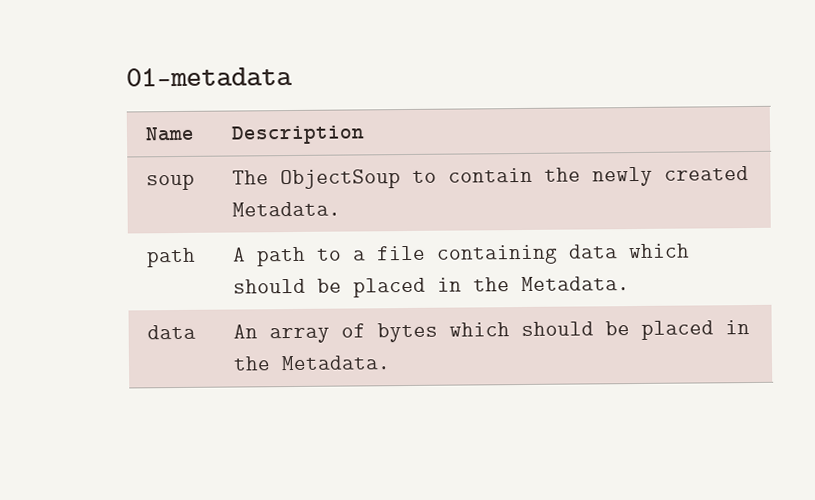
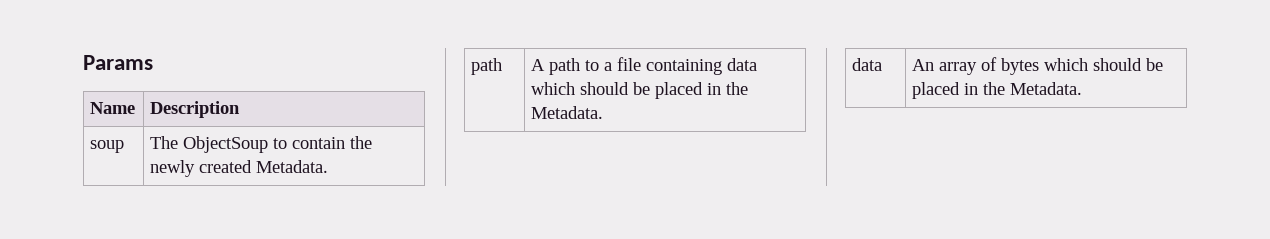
- 01-metadata
+ Params

